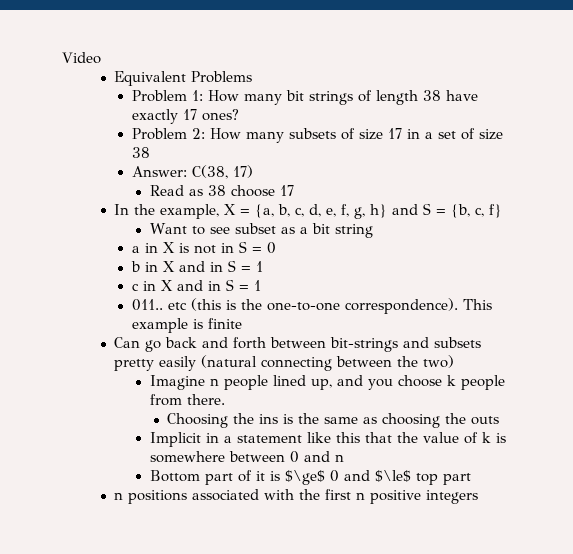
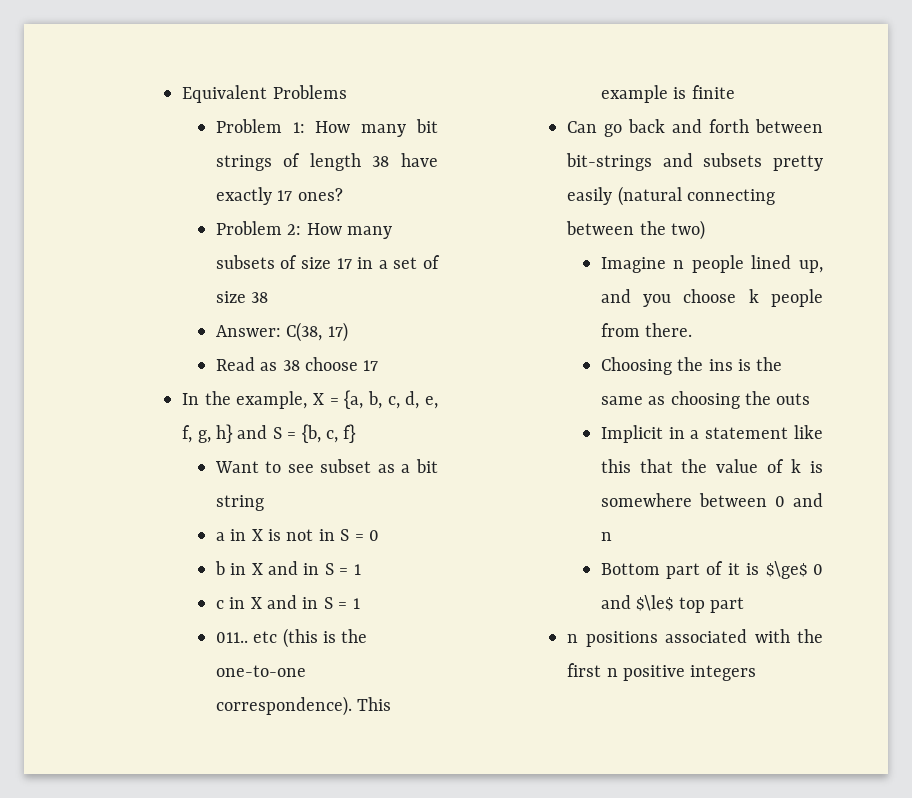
- Video

